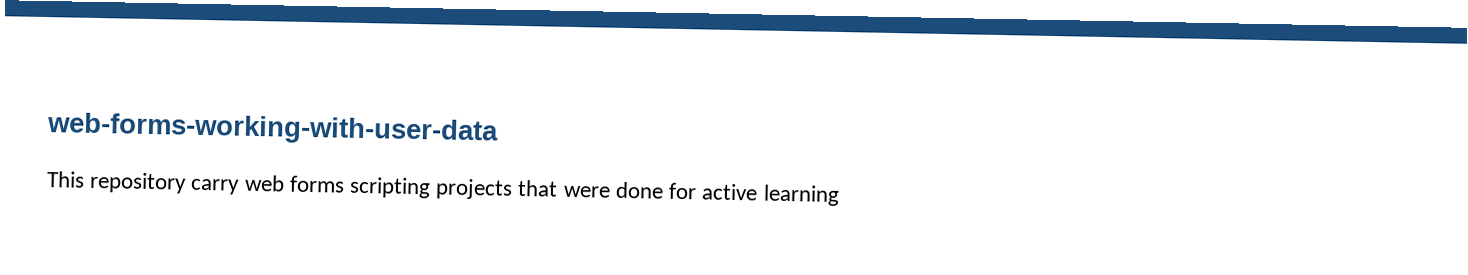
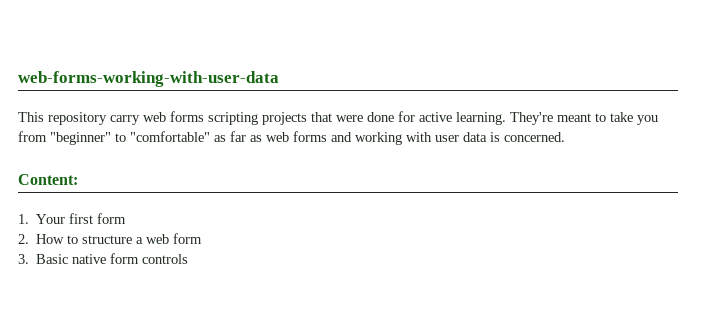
- This repository carry web forms scripting projects that were done for active learning
+ This repository carry web forms scripting projects that were done for active learning. They're meant to take you from "beginner" to "comfortable" as far as web forms and working with user data is concerned.
+ Content:
+ 1. Your first form
+ 2. How to structure a web form
+ 3. Basic native form controls

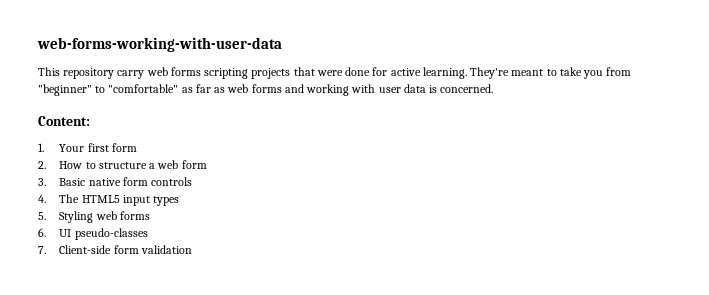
+ 4. The HTML5 input types
+ 5. Styling web forms
+ 6. UI pseudo-classes
+ 7. Client-side form validation

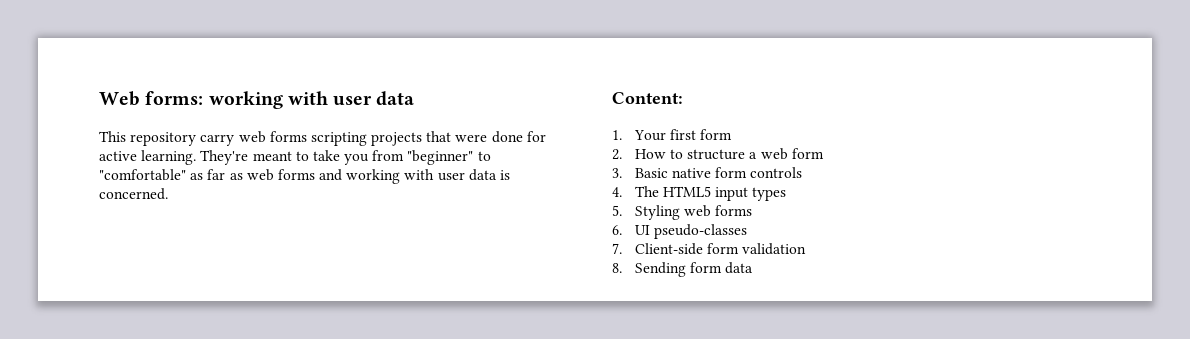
- web-forms-working-with-user-data
+ Web forms: working with user data
+ 8. Sending form data

